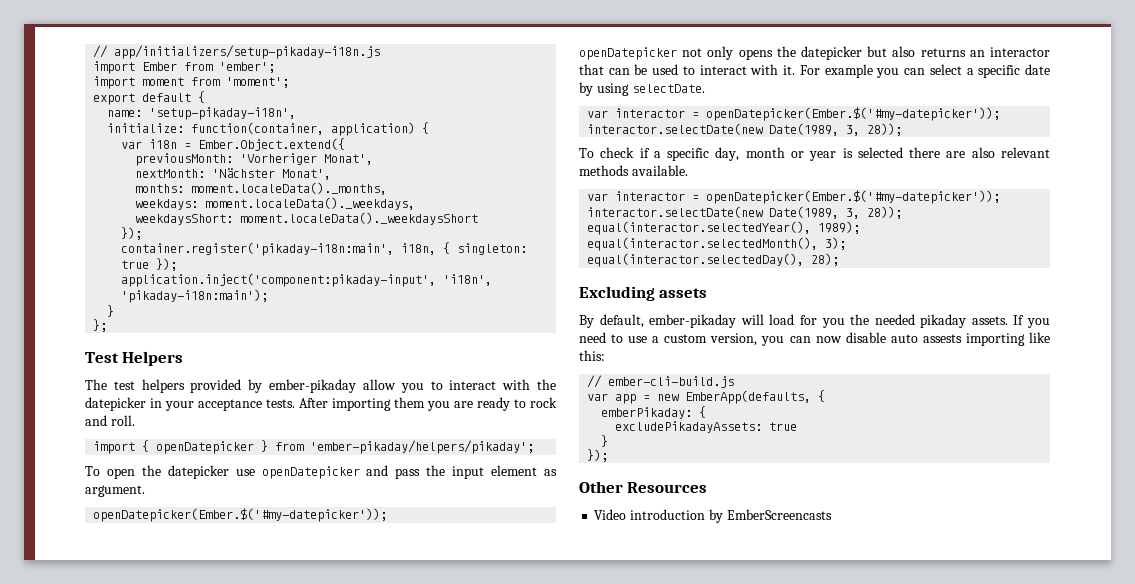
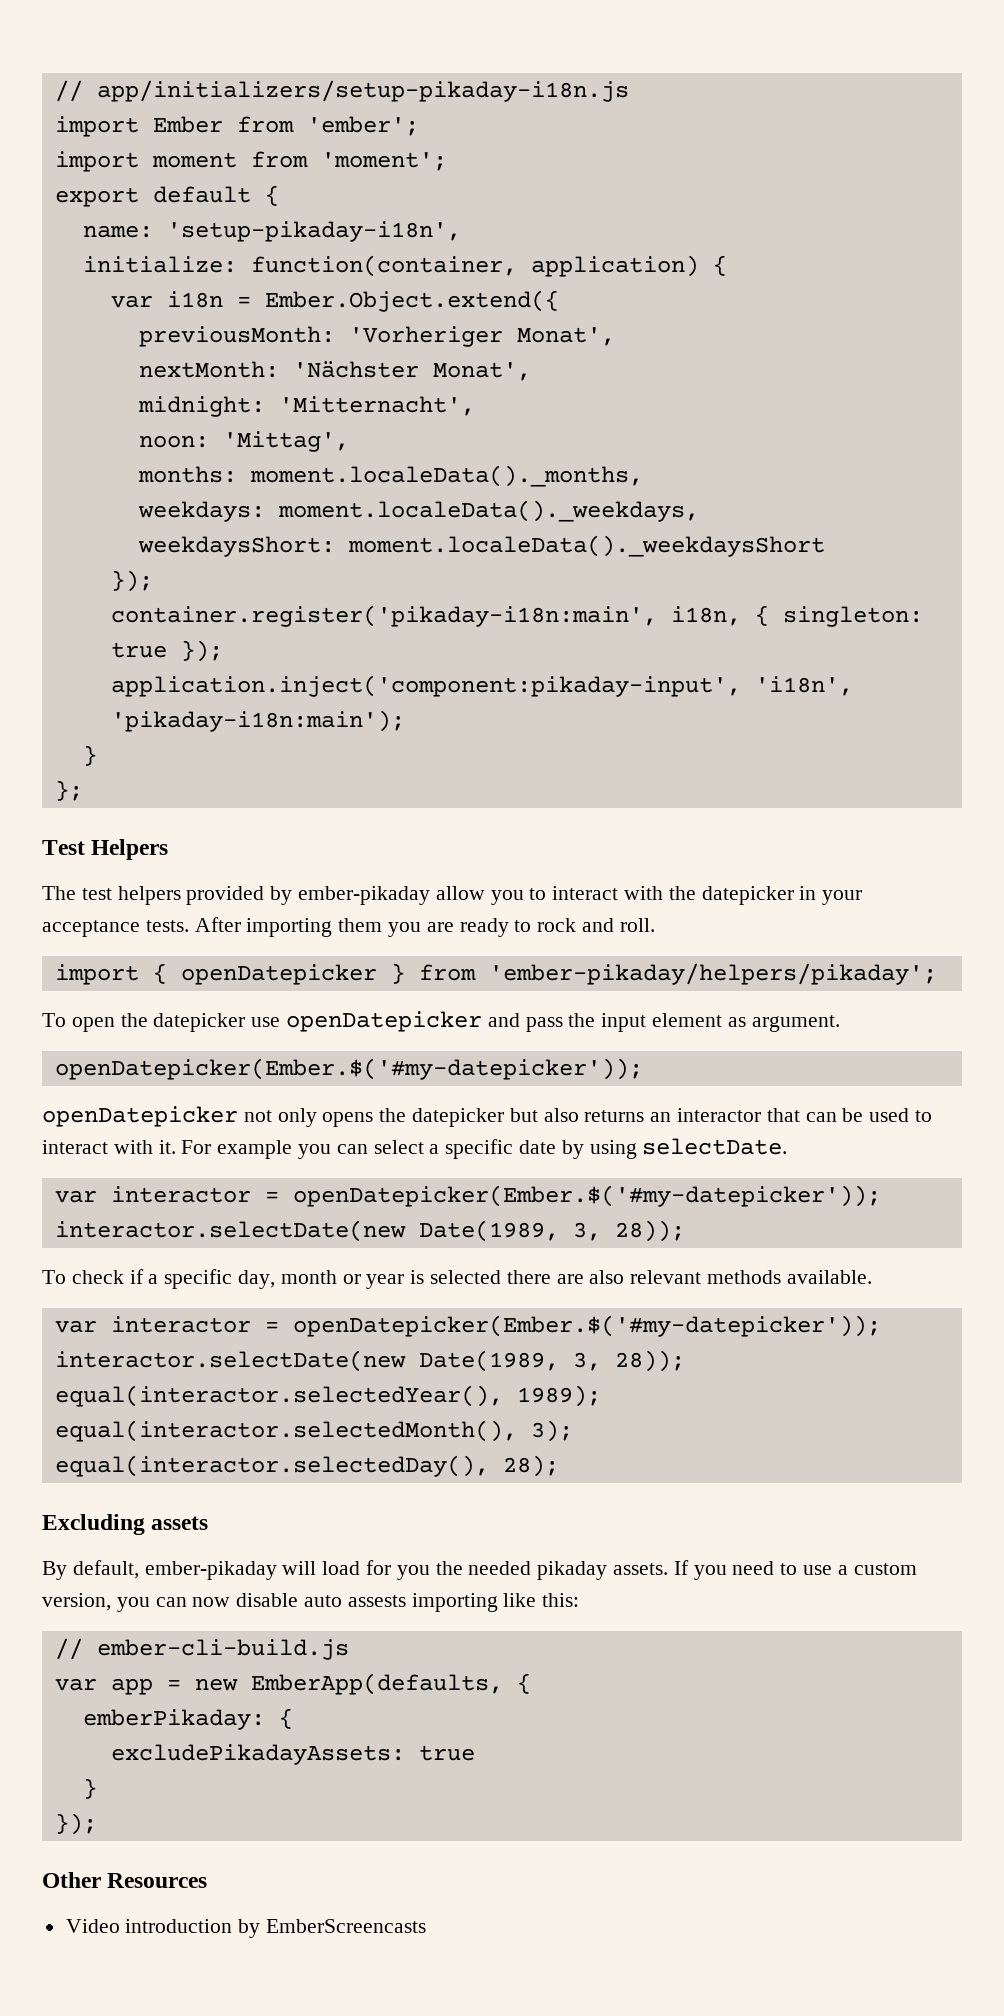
+ midnight: 'Mitternacht',
+ noon: 'Mittag',

